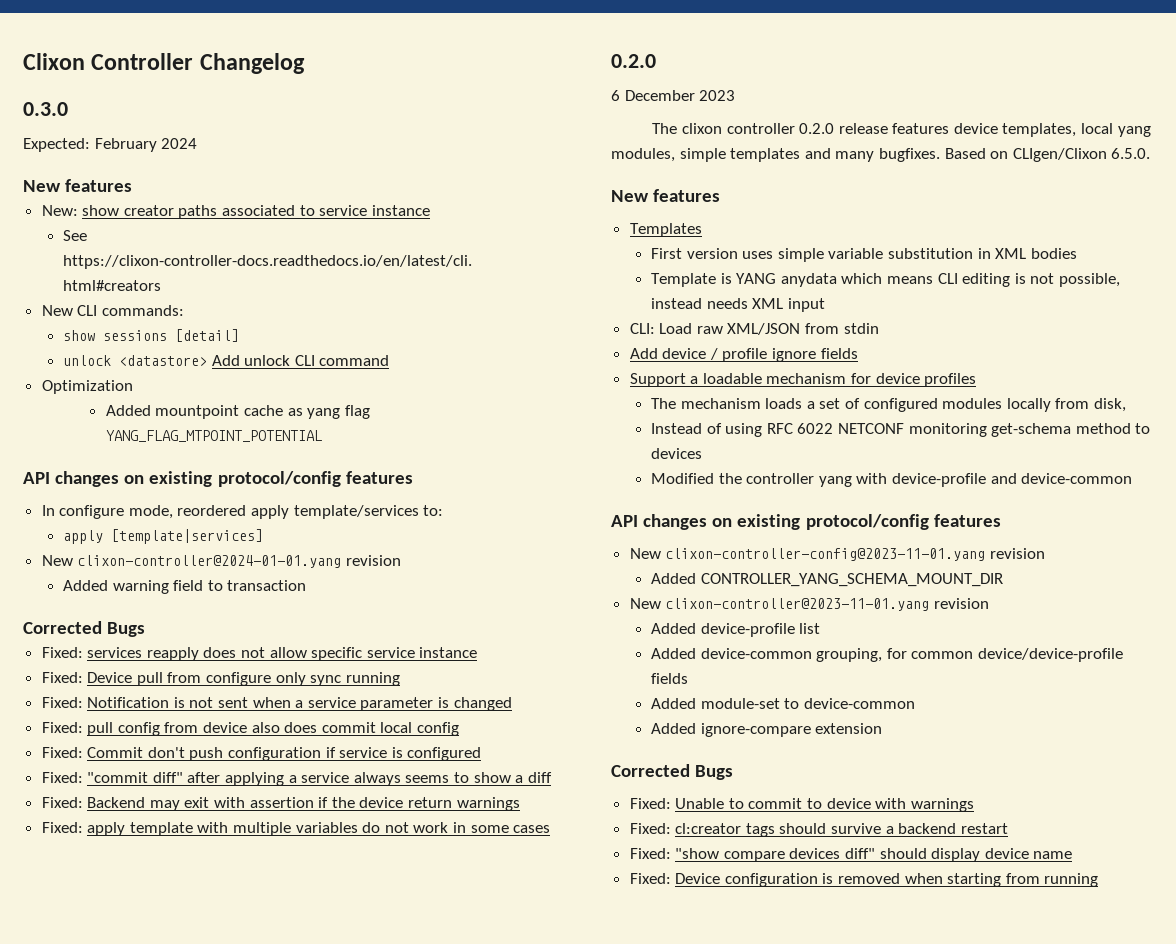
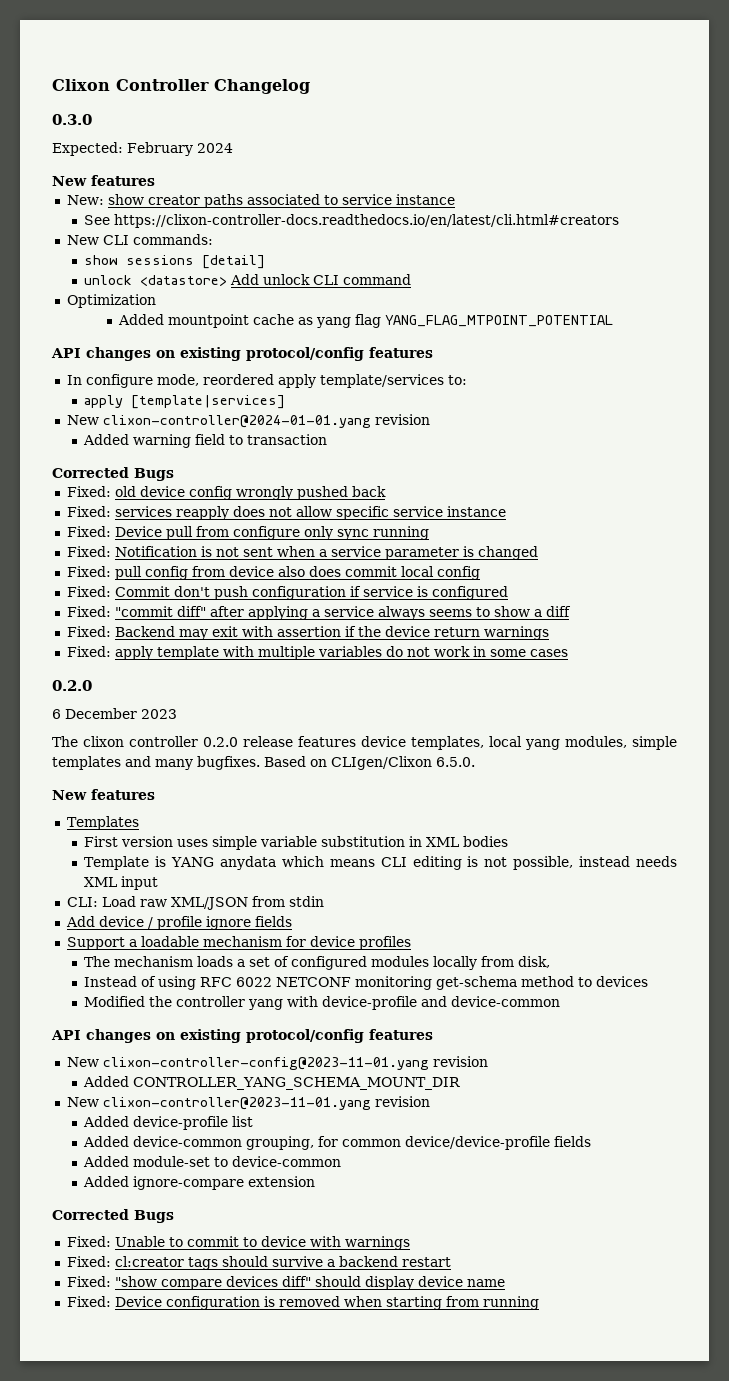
+ Fixed: old device config wrongly pushed back

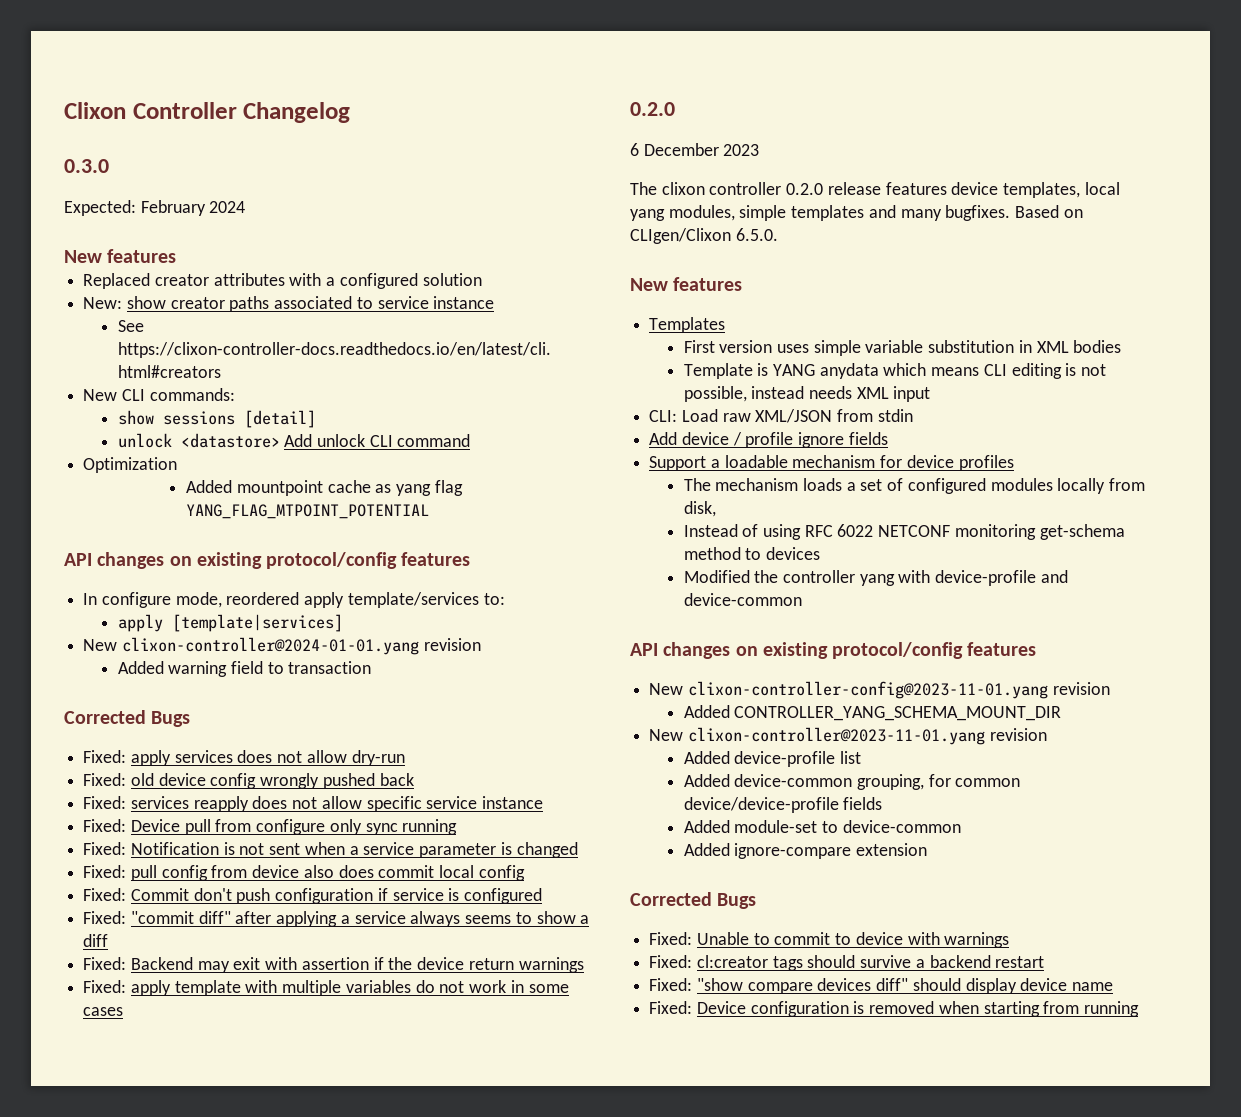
+ Replaced creator attributes with a configured solution
+ Fixed: apply services does not allow dry-run

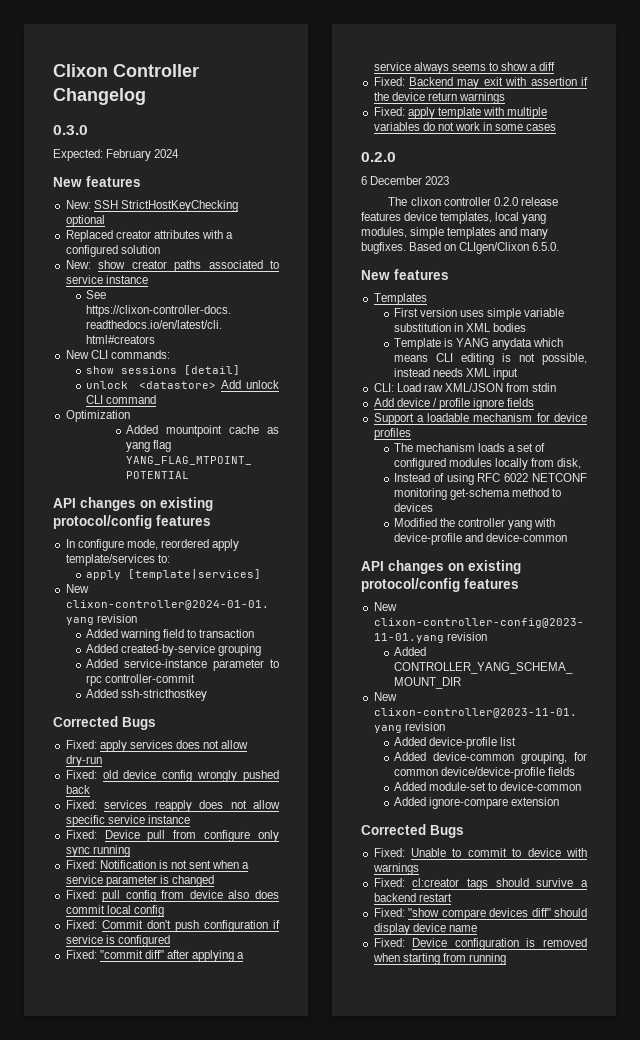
+ New: SSH StrictHostKeyChecking optional
+ Added created-by-service grouping
+ Added service-instance parameter to rpc controller-commit
+ Added ssh-stricthostkey

